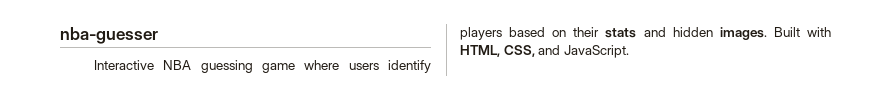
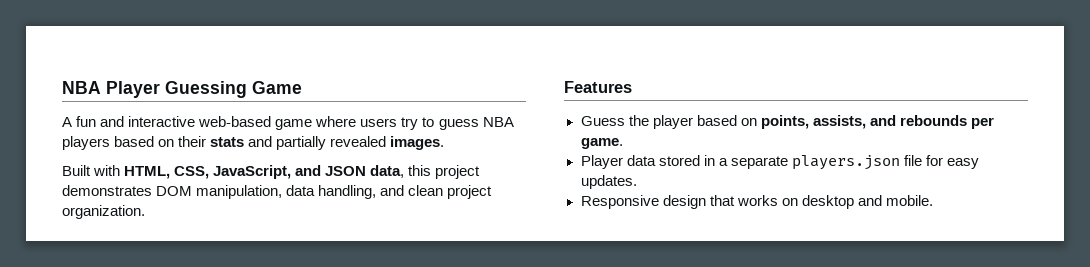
- nba-guesser
- Interactive NBA guessing game where users identify players based on their stats and hidden images. Built with HTML, CSS, and JavaScript.
+ NBA Player Guessing Game
+ A fun and interactive web-based game where users try to guess NBA players based on their stats and partially revealed images.
+ Built with HTML, CSS, JavaScript, and JSON data, this project demonstrates DOM manipulation, data handling, and clean project organization.
+ Features
+ Guess the player based on points, assists, and rebounds per game.
+ Player data stored in a separate players.json file for easy updates.
+ Responsive design that works on desktop and mobile.

